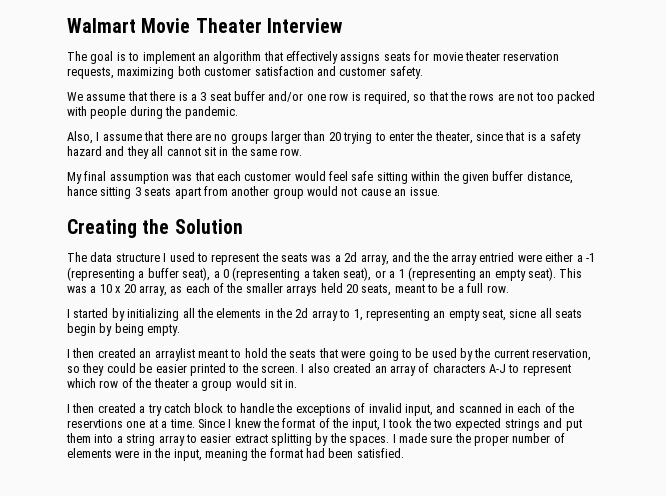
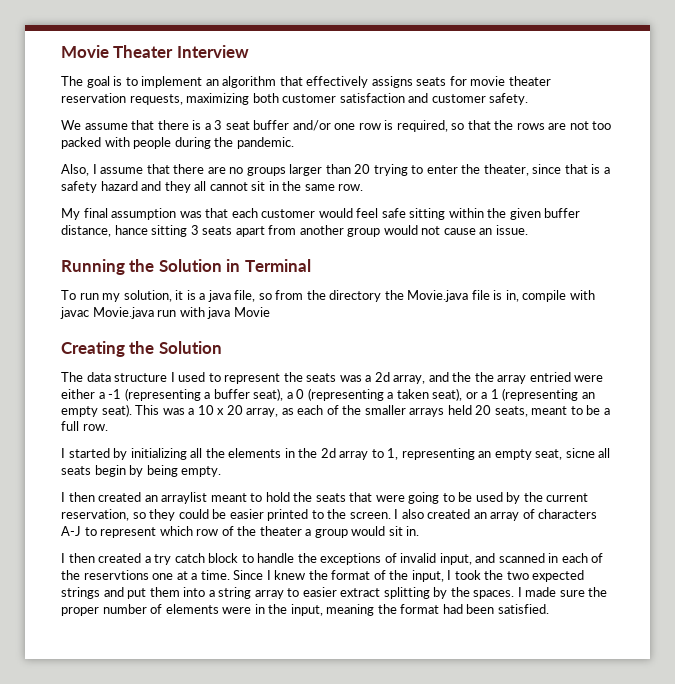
- Walmart Movie Theater Interview
+ Movie Theater Interview
+ Running the Solution in Terminal
+ To run my solution, it is a java file, so from the directory the Movie.java file is in, compile with javac Movie.java run with java Movie

